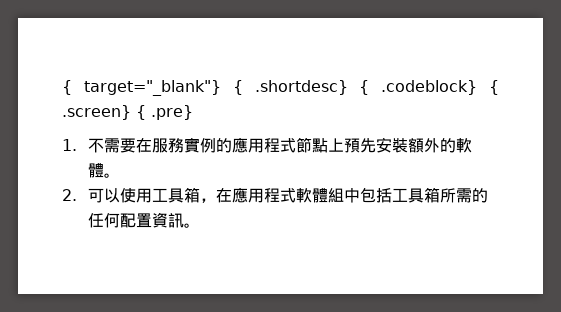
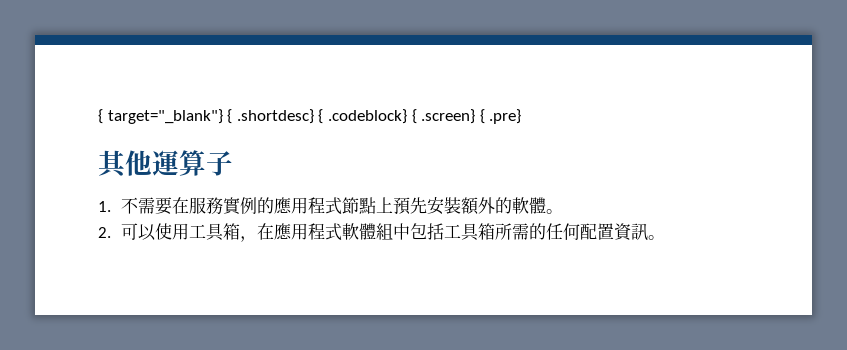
+ 其他運算子

